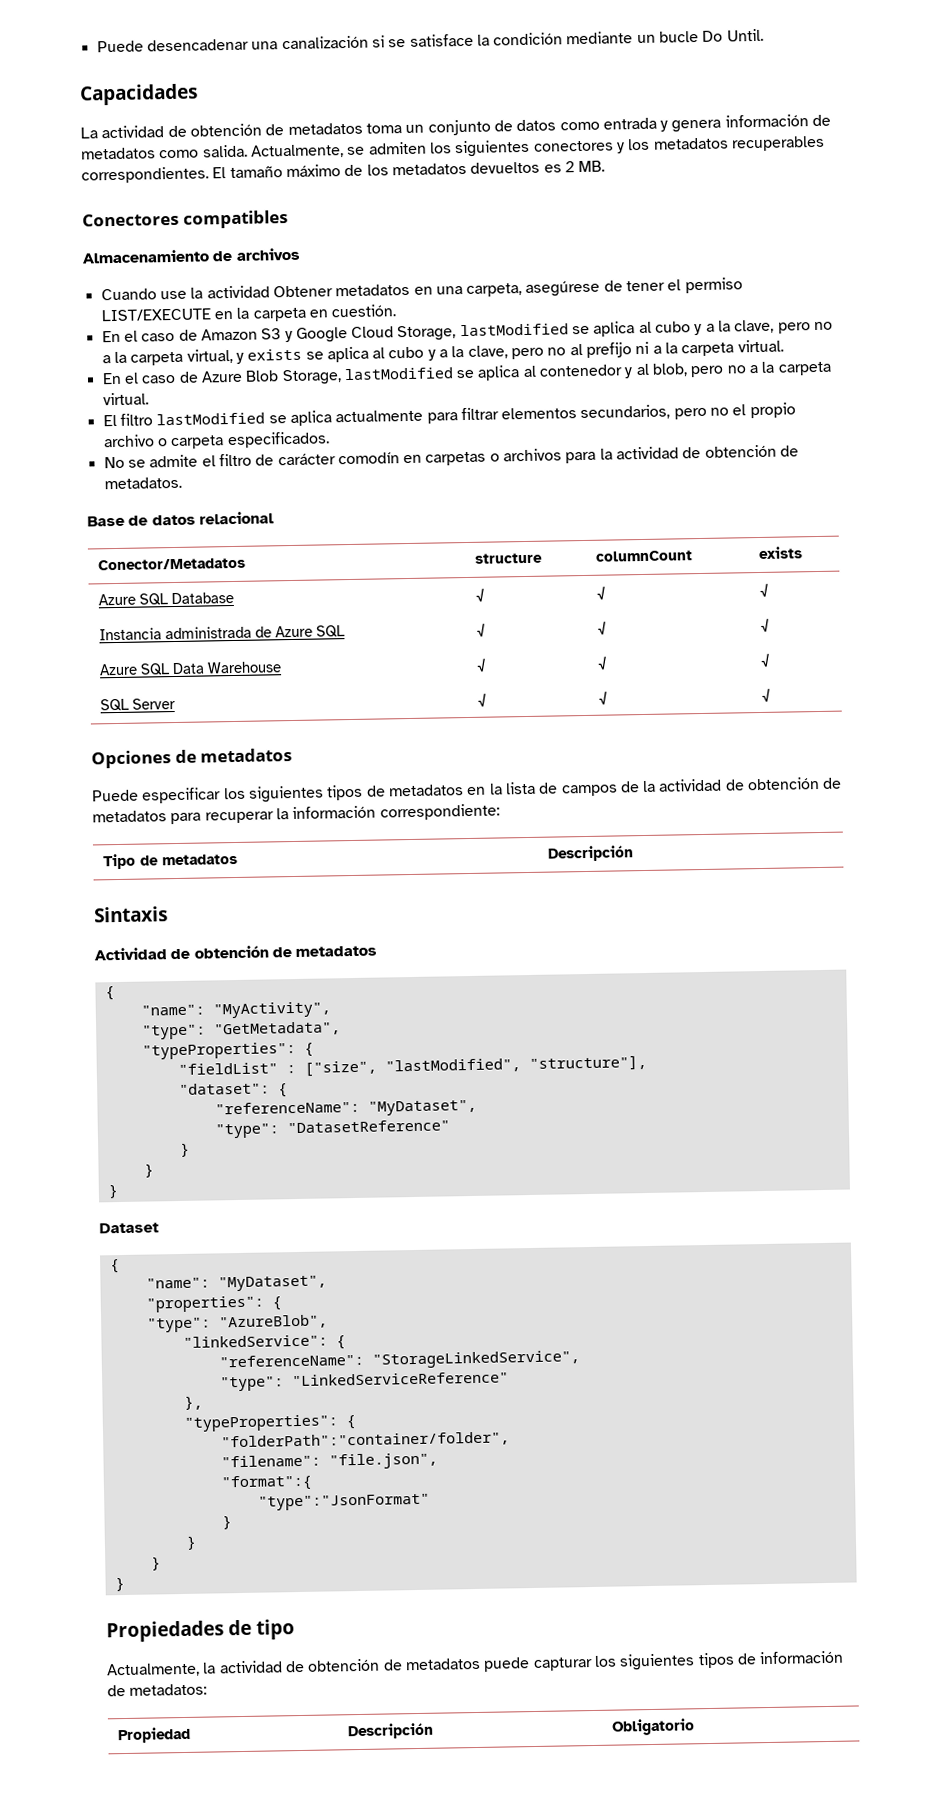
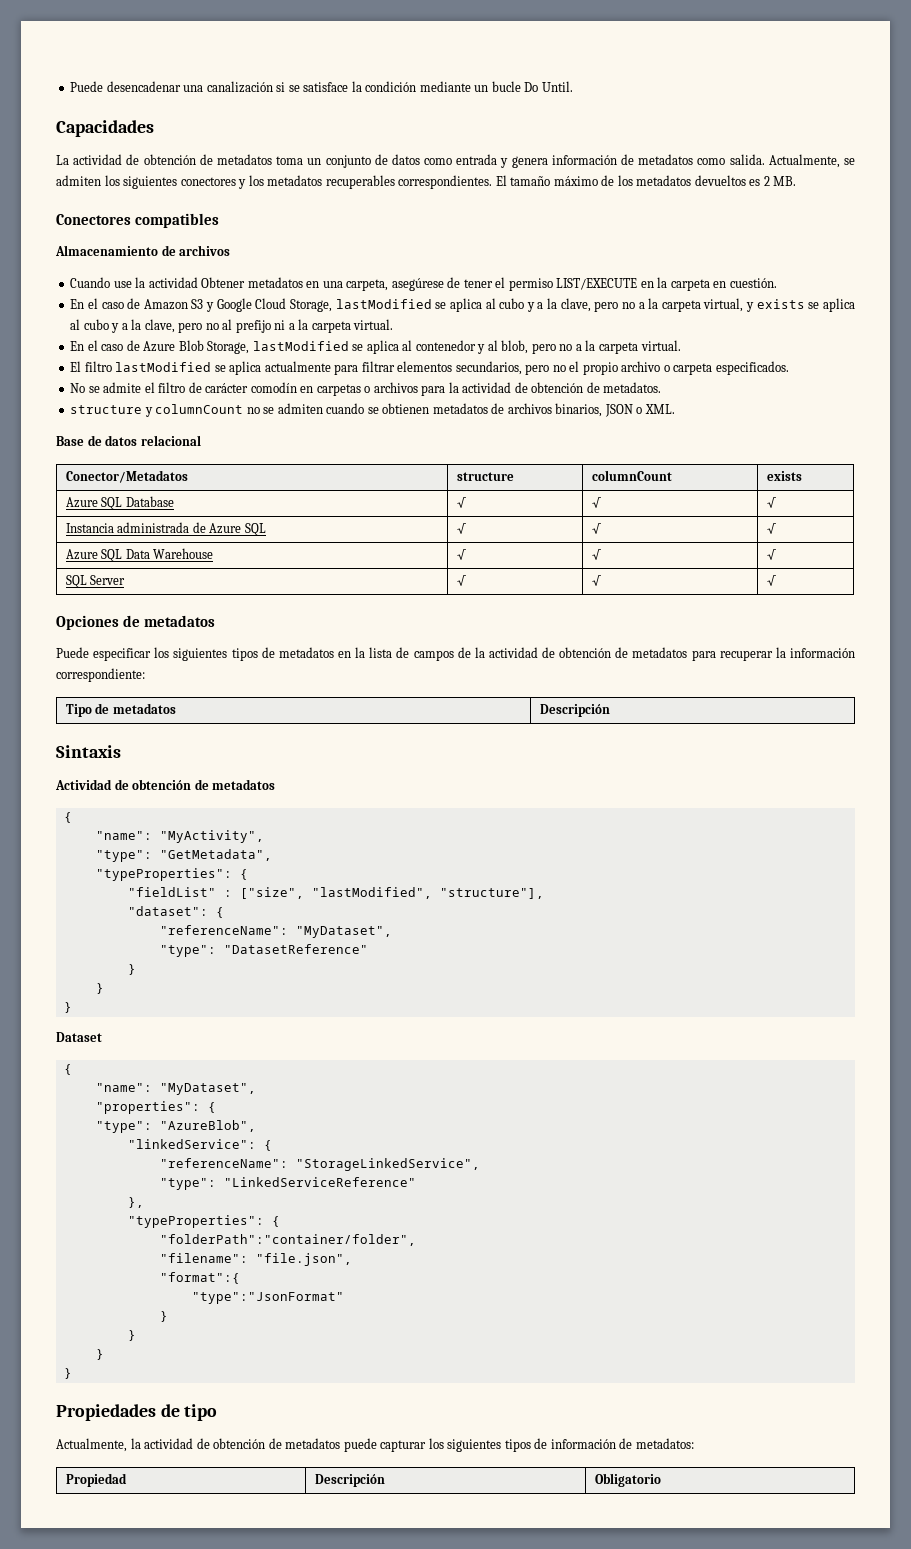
+ structure y columnCount no se admiten cuando se obtienen metadatos de archivos binarios, JSON o XML.

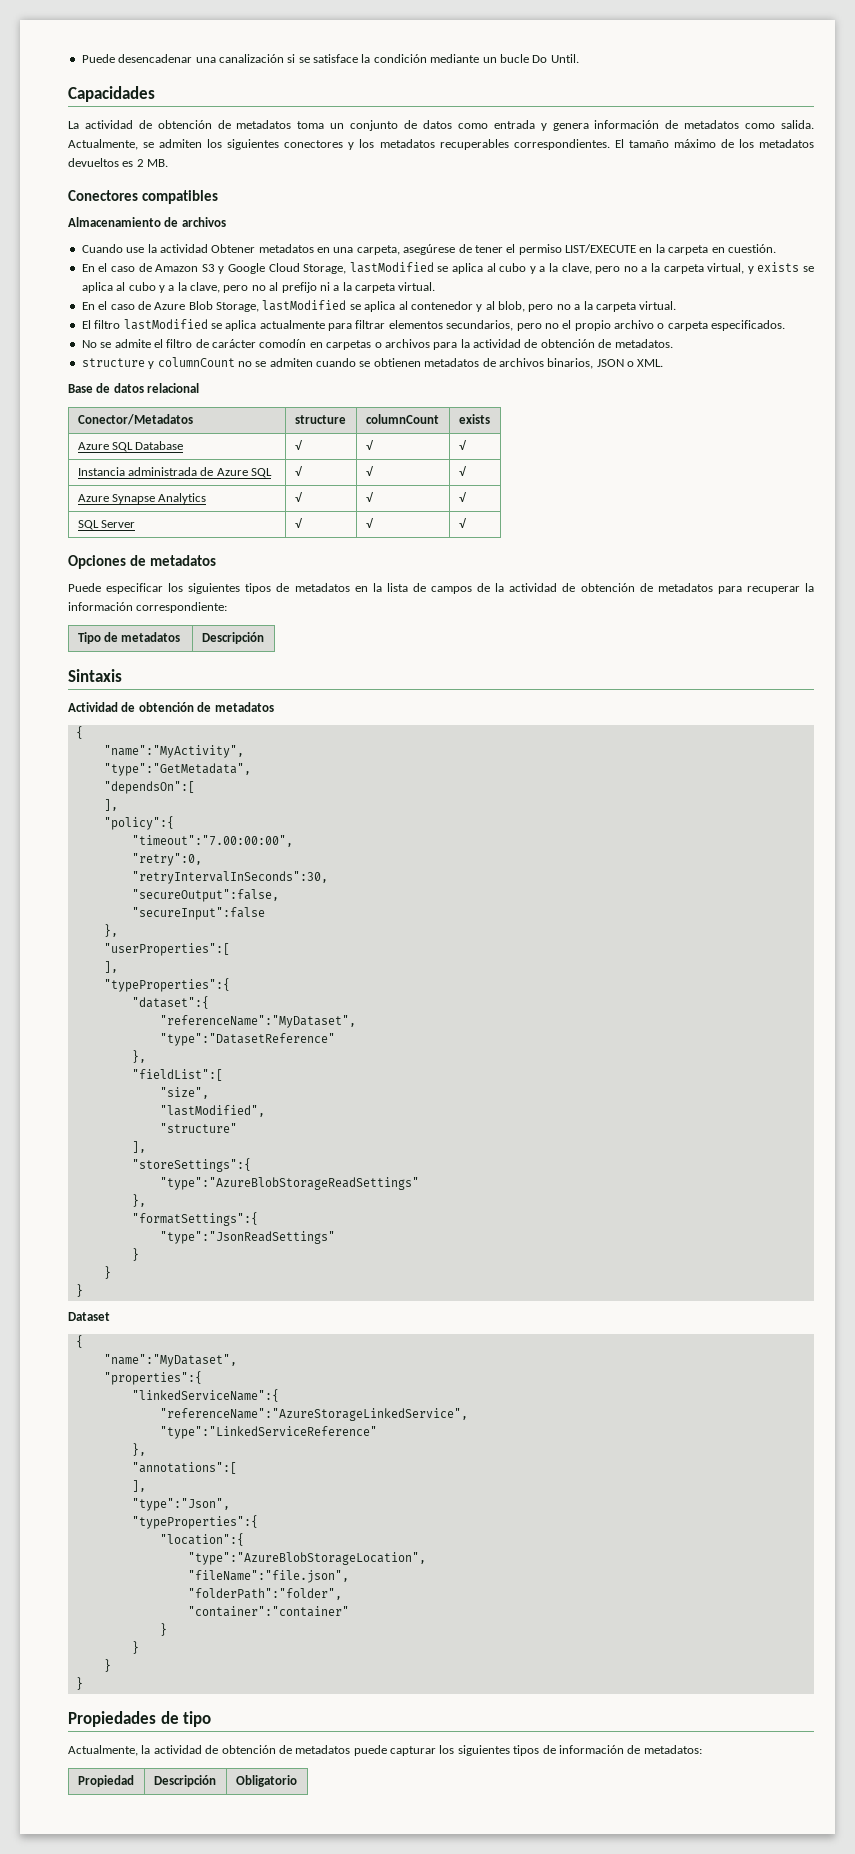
- Azure SQL Data Warehouse | √ | √ | √
+ Azure Synapse Analytics | √ | √ | √
- "name": "MyActivity",
- "type": "GetMetadata",
- "typeProperties": {
- "fieldList" : ["size", "lastModified", "structure"],
- "dataset": {
- "referenceName": "MyDataset",
- "type": "DatasetReference"
+ "name":"MyActivity",
+ "type":"GetMetadata",
+ "dependsOn":[
+ ],
+ "policy":{
+ "timeout":"7.00:00:00",
+ "retry":0,
+ "retryIntervalInSeconds":30,
+ "secureOutput":false,
+ "secureInput":false
+ },
+ "userProperties":[
+ ],
+ "typeProperties":{
+ "dataset":{
+ "referenceName":"MyDataset",
+ "type":"DatasetReference"
+ },
+ "fieldList":[
+ "size",
+ "lastModified",
+ "structure"
+ ],
+ "storeSettings":{
+ "type":"AzureBlobStorageReadSettings"
+ },
+ "formatSettings":{
+ "type":"JsonReadSettings"
- "name": "MyDataset",
- "properties": {
- "type": "AzureBlob",
- "linkedService": {
- "referenceName": "StorageLinkedService",
- "type": "LinkedServiceReference"
+ "name":"MyDataset",
+ "properties":{
+ "linkedServiceName":{
+ "referenceName":"AzureStorageLinkedService",
+ "type":"LinkedServiceReference"
  },
- "typeProperties": {
- "folderPath":"container/folder",
- "filename": "file.json",
- "format":{
- "type":"JsonFormat"
+ "annotations":[
+ ],
+ "type":"Json",
+ "typeProperties":{
+ "location":{
+ "type":"AzureBlobStorageLocation",
+ "fileName":"file.json",
+ "folderPath":"folder",
+ "container":"container"

